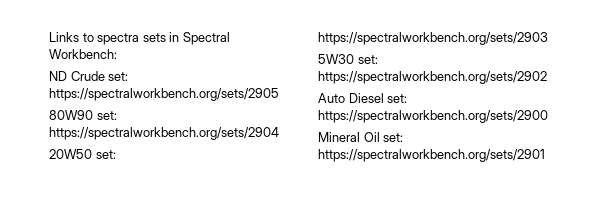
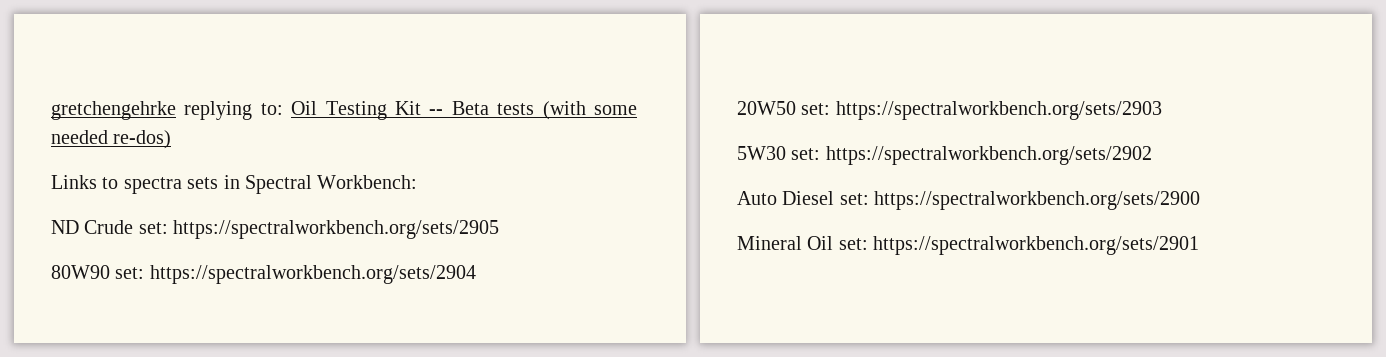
+ gretchengehrke replying to: Oil Testing Kit -- Beta tests (with some needed re-dos)

